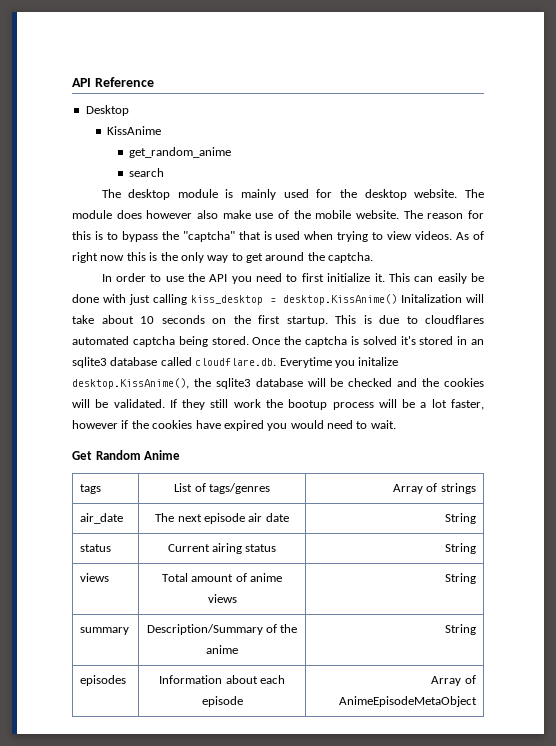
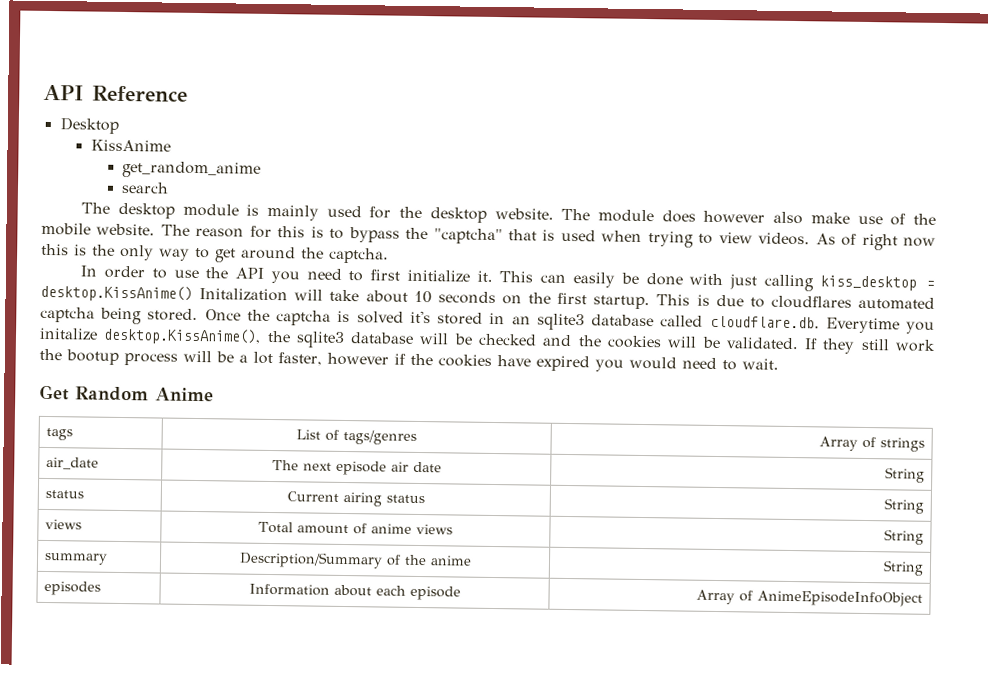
- episodes | Information about each episode | Array of AnimeEpisodeMetaObject
+ episodes | Information about each episode | Array of AnimeEpisodeInfoObject

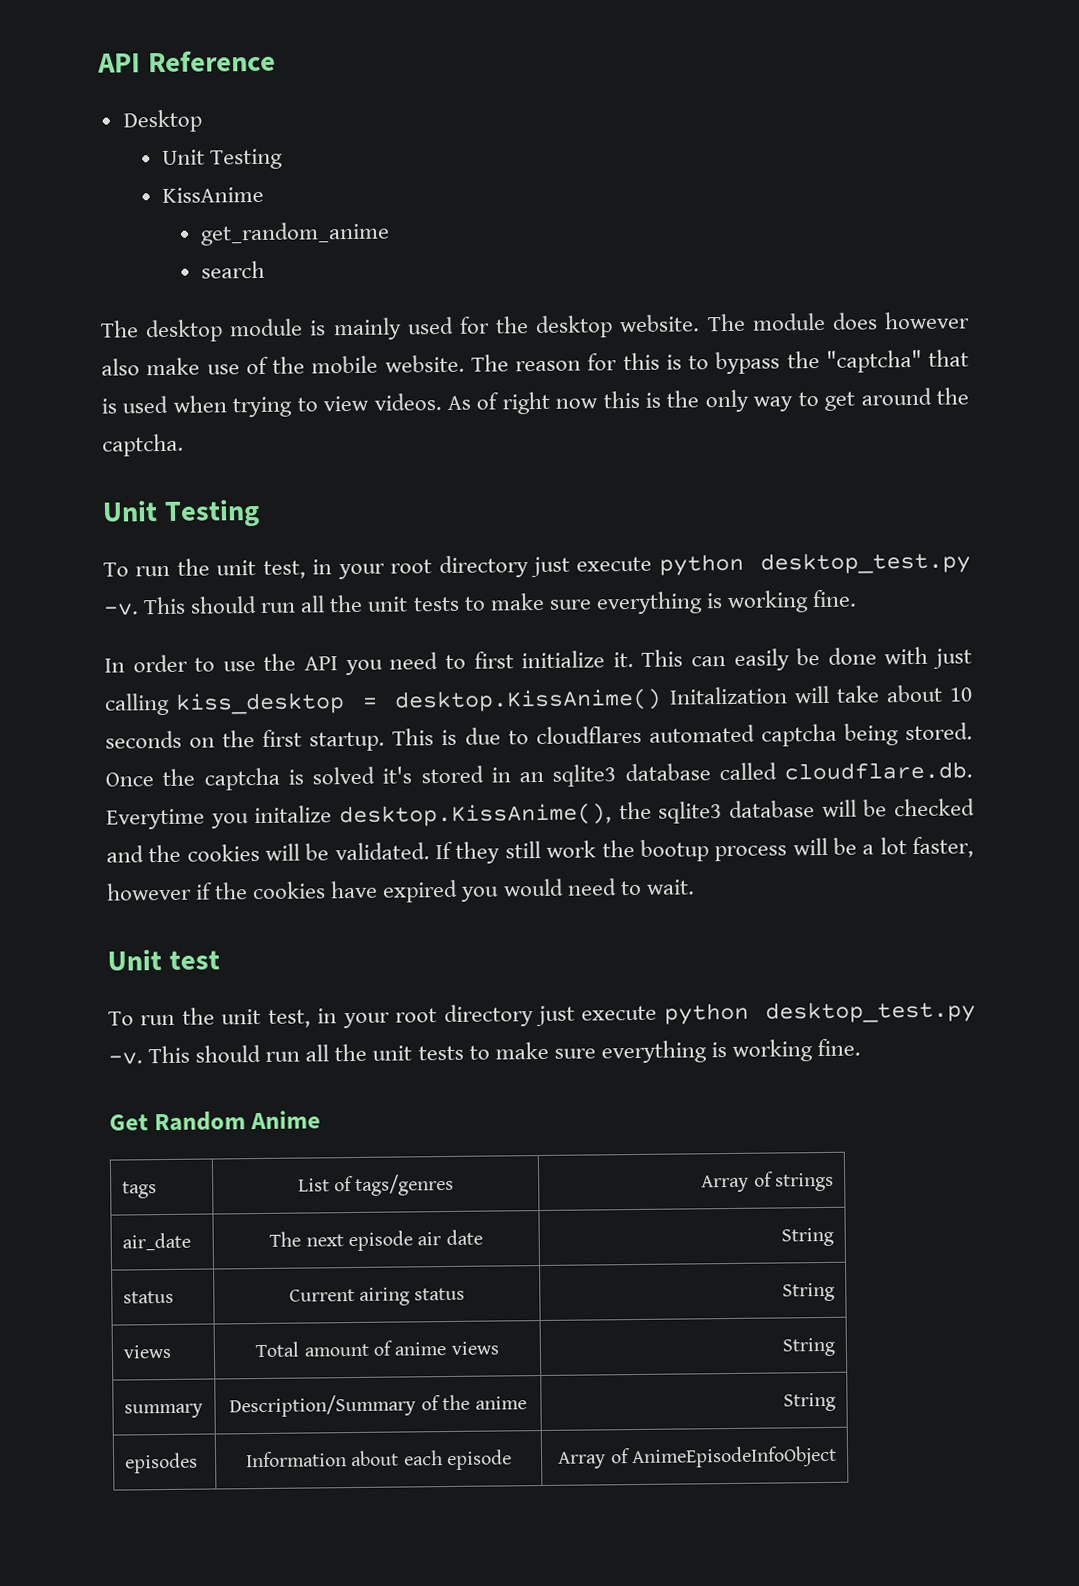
  Desktop
+ Unit Testing
  As of right now this is the only way to get around the captcha.
+ Unit Testing
+ To run the unit test, in your root directory just execute python desktop_test.py -v. This should run all the unit tests to make sure everything is working fine.
+ Unit test
+ To run the unit test, in your root directory just execute python desktop_test.py -v. This should run all the unit tests to make sure everything is working fine.

